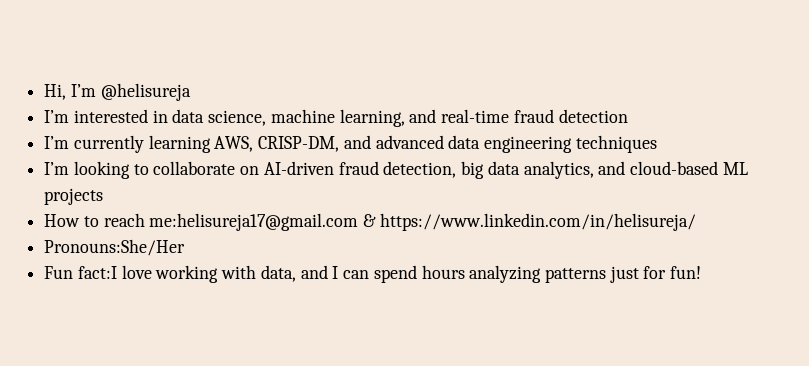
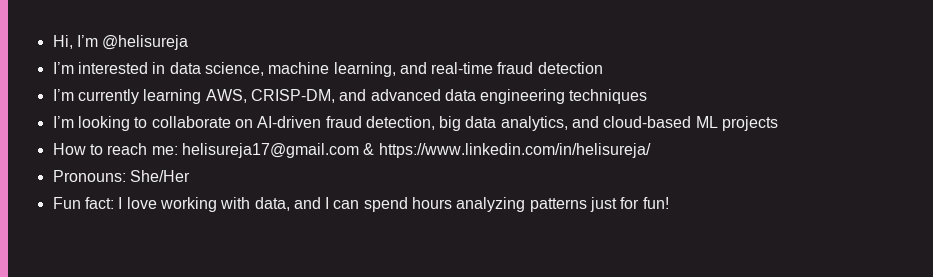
- How to reach me:helisureja17@gmail.com & https://www.linkedin.com/in/helisureja/
+ How to reach me: helisureja17@gmail.com & https://www.linkedin.com/in/helisureja/
- Pronouns:She/Her
+ Pronouns: She/Her
- Fun fact:I love working with data, and I can spend hours analyzing patterns just for fun!
+ Fun fact: I love working with data, and I can spend hours analyzing patterns just for fun!

